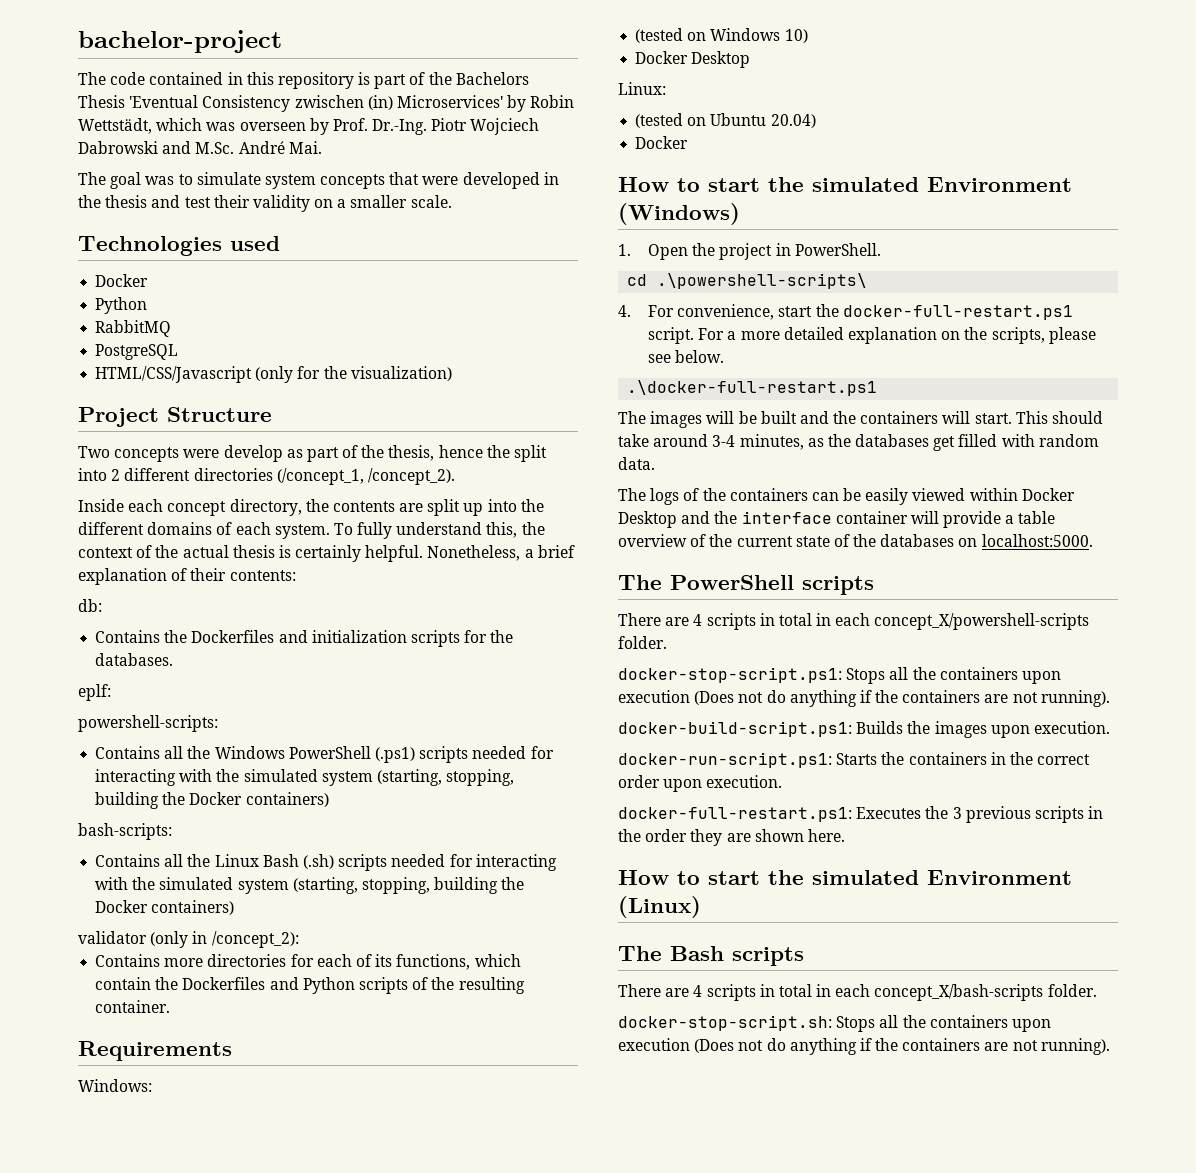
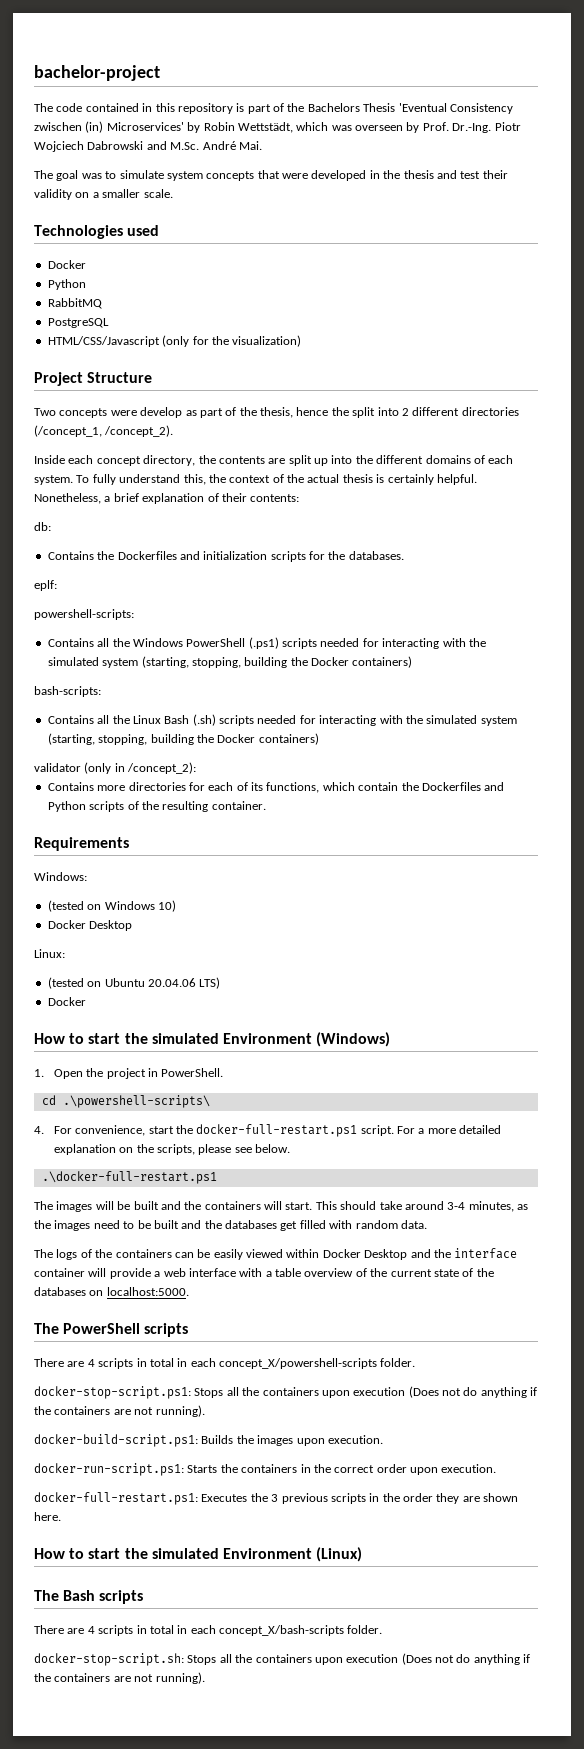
- (tested on Ubuntu 20.04)
+ (tested on Ubuntu 20.04.06 LTS)
- This should take around 3-4 minutes, as the databases get filled with random data.
+ This should take around 3-4 minutes, as the images need to be built and the databases get filled with random data.
- The logs of the containers can be easily viewed within Docker Desktop and the interface container will provide a table overview of the current state of the databases on localhost:5000.
+ The logs of the containers can be easily viewed within Docker Desktop and the interface container will provide a web interface with a table overview of the current state of the databases on localhost:5000.

